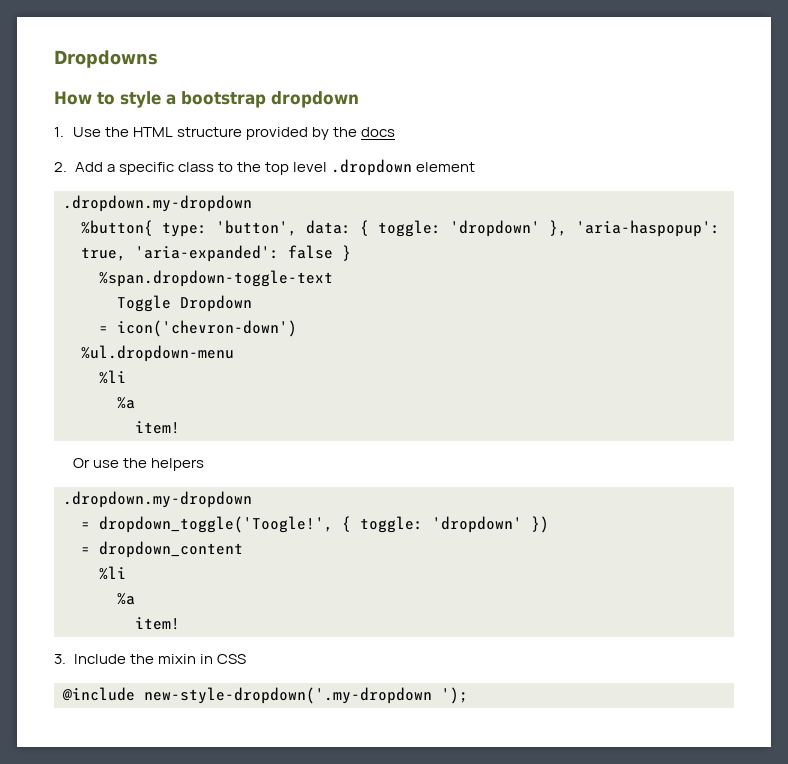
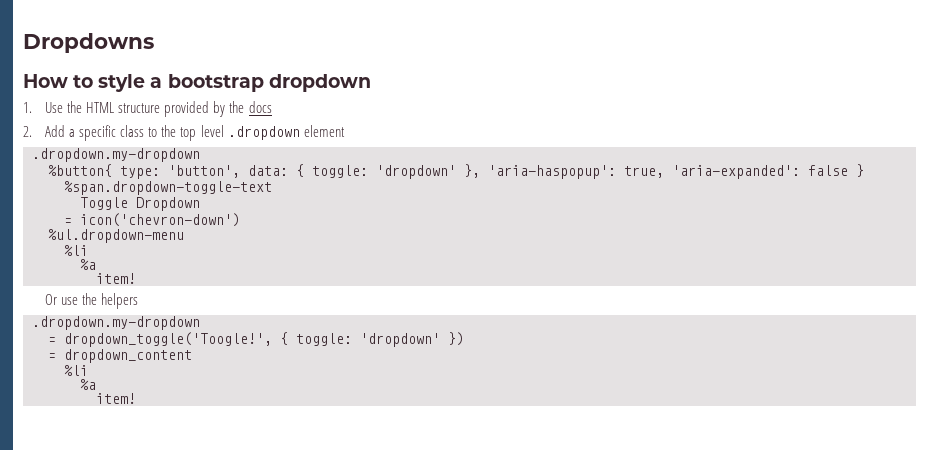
- 3. Include the mixin in CSS
- @include new-style-dropdown('.my-dropdown ');

